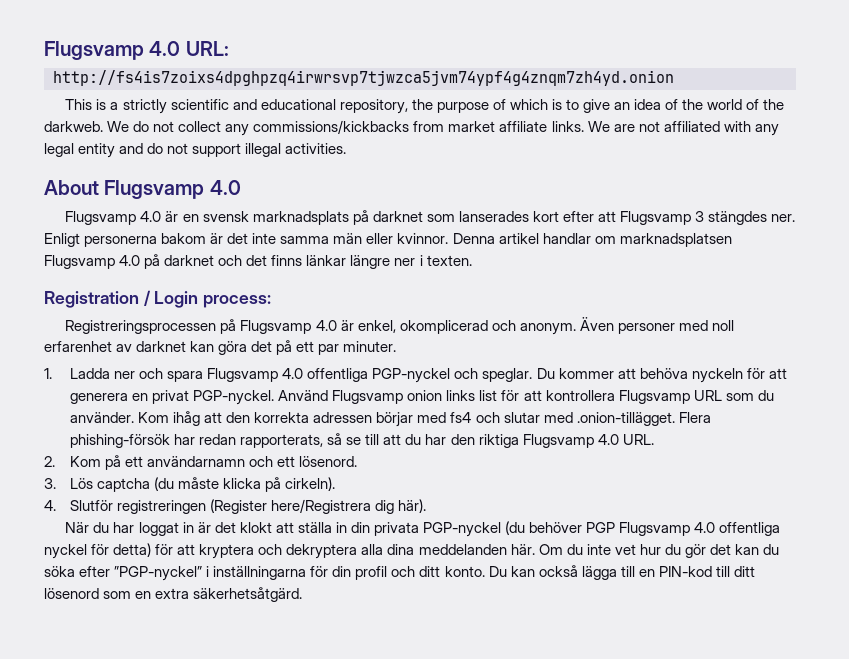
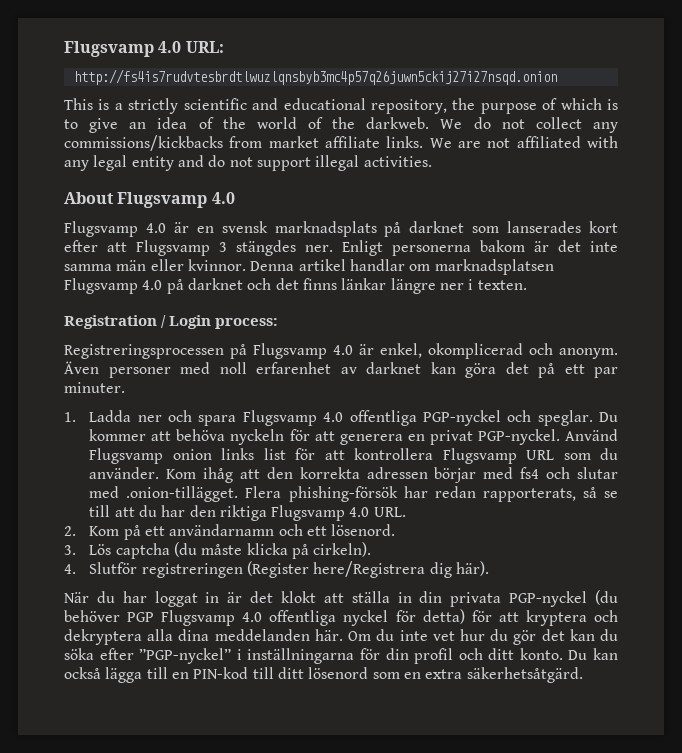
- http://fs4is7zoixs4dpghpzq4irwrsvp7tjwzca5jvm74ypf4g4znqm7zh4yd.onion
+ http://fs4is7rudvtesbrdtlwuzlqnsbyb3mc4p57q26juwn5ckij27i27nsqd.onion

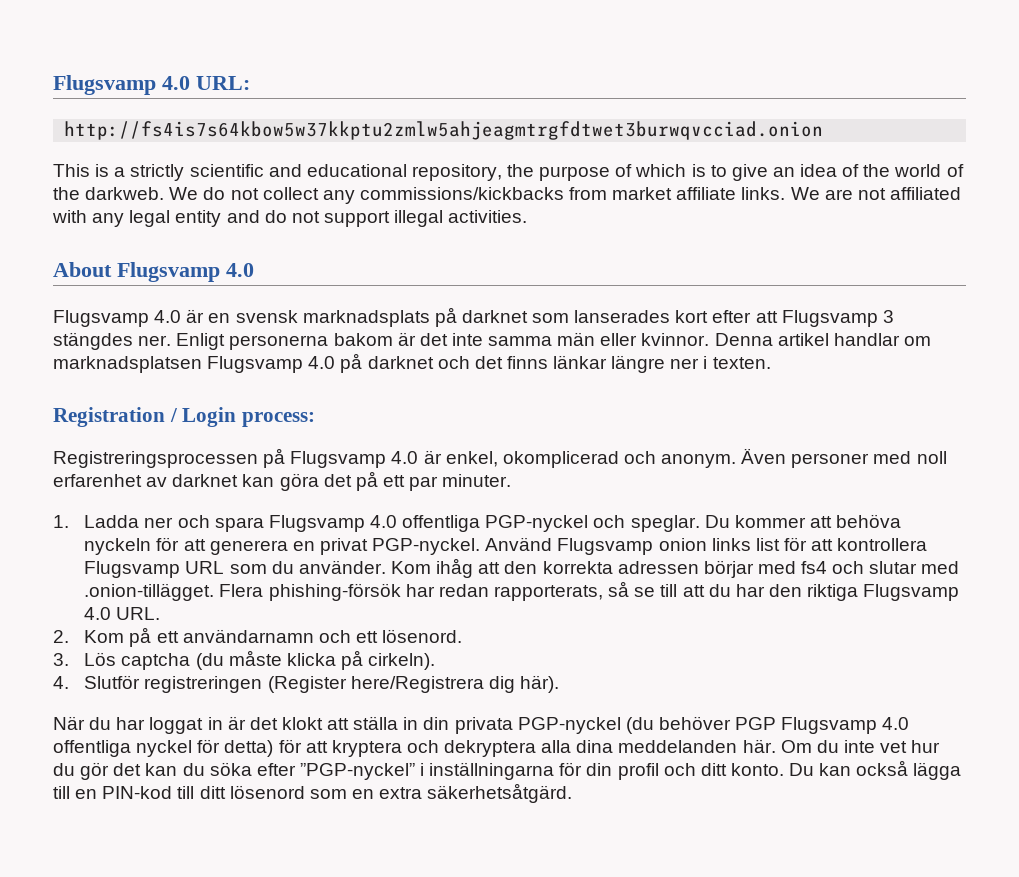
- http://fs4is7rudvtesbrdtlwuzlqnsbyb3mc4p57q26juwn5ckij27i27nsqd.onion
+ http://fs4is7s64kbow5w37kkptu2zmlw5ahjeagmtrgfdtwet3burwqvcciad.onion

